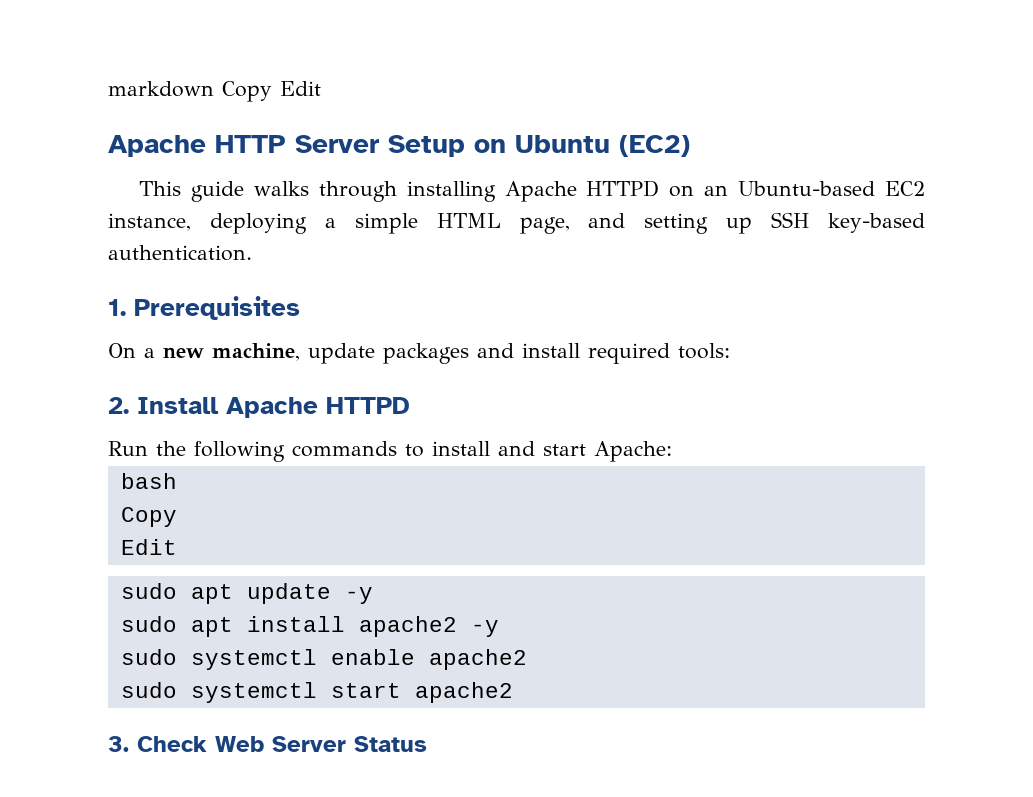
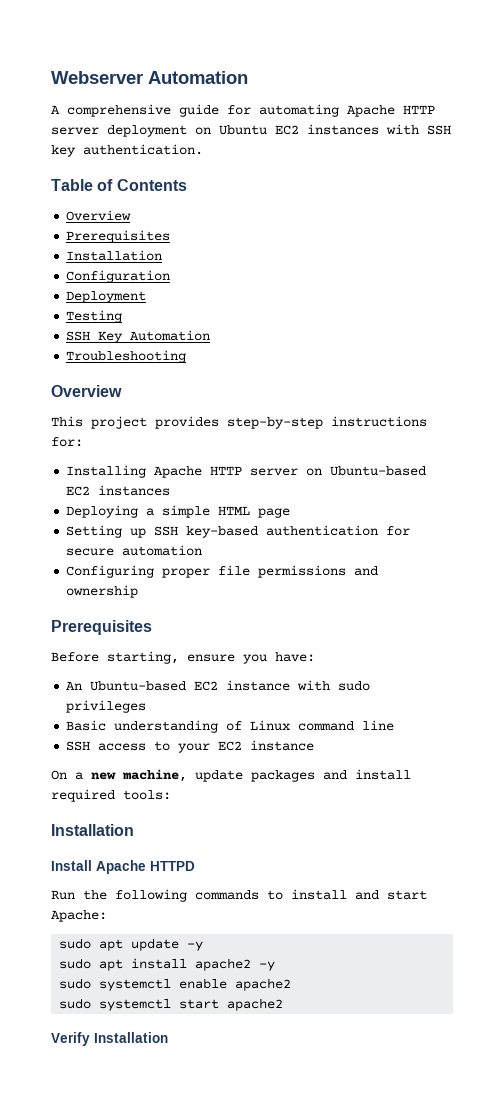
- markdown Copy Edit
- Apache HTTP Server Setup on Ubuntu (EC2)
- This guide walks through installing Apache HTTPD on an Ubuntu-based EC2 instance, deploying a simple HTML page, and setting up SSH key-based authentication.
- 1. Prerequisites
+ Webserver Automation
+ A comprehensive guide for automating Apache HTTP server deployment on Ubuntu EC2 instances with SSH key authentication.
+ Table of Contents
+ Overview
+ Prerequisites
+ Installation
+ Configuration
+ Deployment
+ Testing
+ SSH Key Automation
+ Troubleshooting
+ Overview
+ This project provides step-by-step instructions for:
+ Installing Apache HTTP server on Ubuntu-based EC2 instances
+ Deploying a simple HTML page
+ Setting up SSH key-based authentication for secure automation
+ Configuring proper file permissions and ownership
+ Prerequisites
+ Before starting, ensure you have:
+ An Ubuntu-based EC2 instance with sudo privileges
+ Basic understanding of Linux command line
+ SSH access to your EC2 instance
  On a new machine, update packages and install required tools:
- 2. Install Apache HTTPD
+ Installation
+ Install Apache HTTPD
- bash
- Copy
- Edit
- 3. Check Web Server Status
+ Verify Installation

